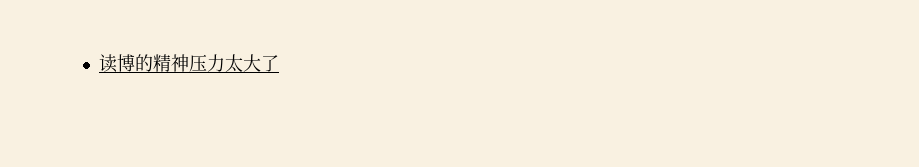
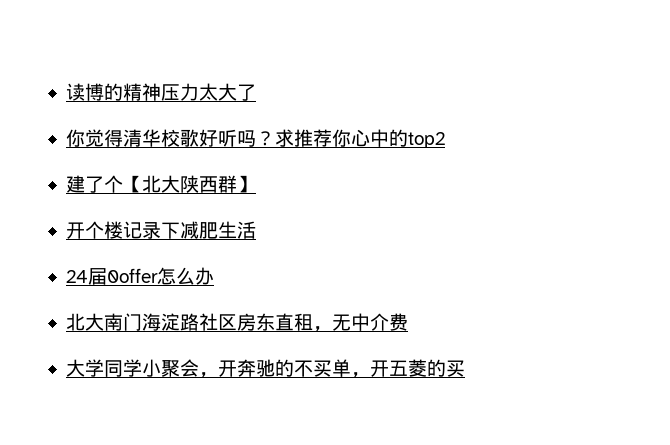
+ 你觉得清华校歌好听吗？求推荐你心中的top2
+ 建了个【北大陕西群】
+ 开个楼记录下减肥生活
+ 24届0offer怎么办
+ 北大南门海淀路社区房东直租，无中介费
+ 大学同学小聚会，开奔驰的不买单，开五菱的买

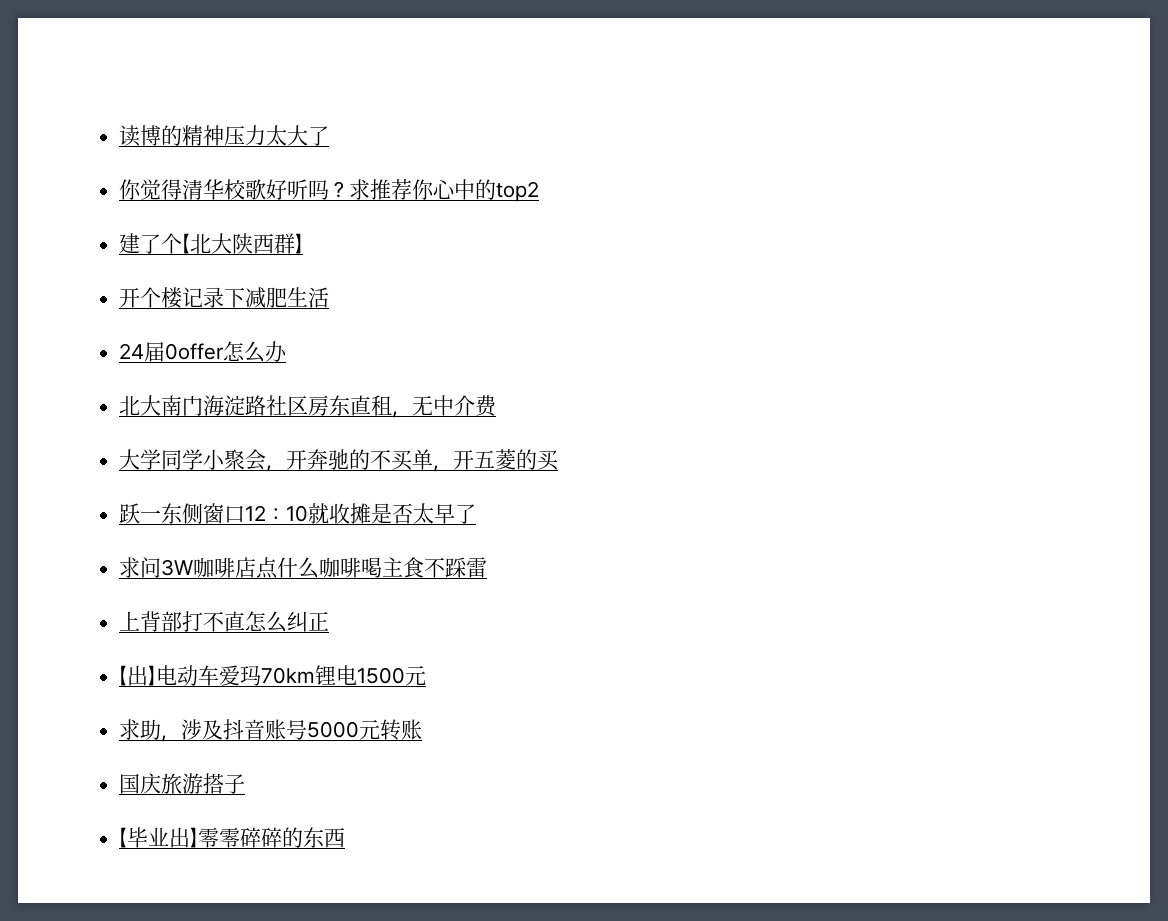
+ 跃一东侧窗口12：10就收摊是否太早了
+ 求问3W咖啡店点什么咖啡喝主食不踩雷
+ 上背部打不直怎么纠正
+ 【出】电动车爱玛70km锂电1500元
+ 求助，涉及抖音账号5000元转账
+ 国庆旅游搭子
+ 【毕业出】零零碎碎的东西

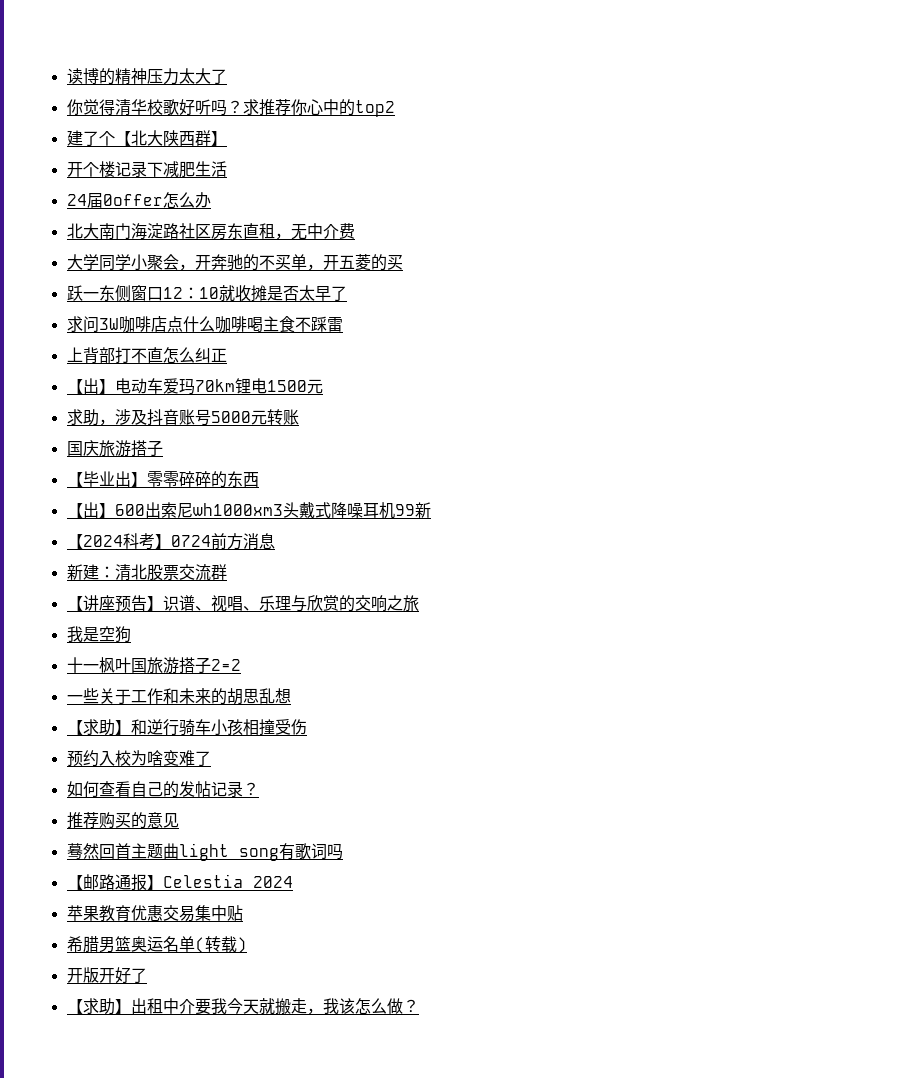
+ 【出】600出索尼wh1000xm3头戴式降噪耳机99新
+ 【2024科考】0724前方消息
+ 新建：清北股票交流群
+ 【讲座预告】识谱、视唱、乐理与欣赏的交响之旅
+ 我是空狗
+ 十一枫叶国旅游搭子2=2
+ 一些关于工作和未来的胡思乱想
+ 【求助】和逆行骑车小孩相撞受伤
+ 预约入校为啥变难了
+ 如何查看自己的发帖记录？
+ 推荐购买的意见
+ 蓦然回首主题曲light song有歌词吗
+ 【邮路通报】Celestia 2024
+ 苹果教育优惠交易集中贴
+ 希腊男篮奥运名单(转载)
+ 开版开好了
+ 【求助】出租中介要我今天就搬走，我该怎么做？

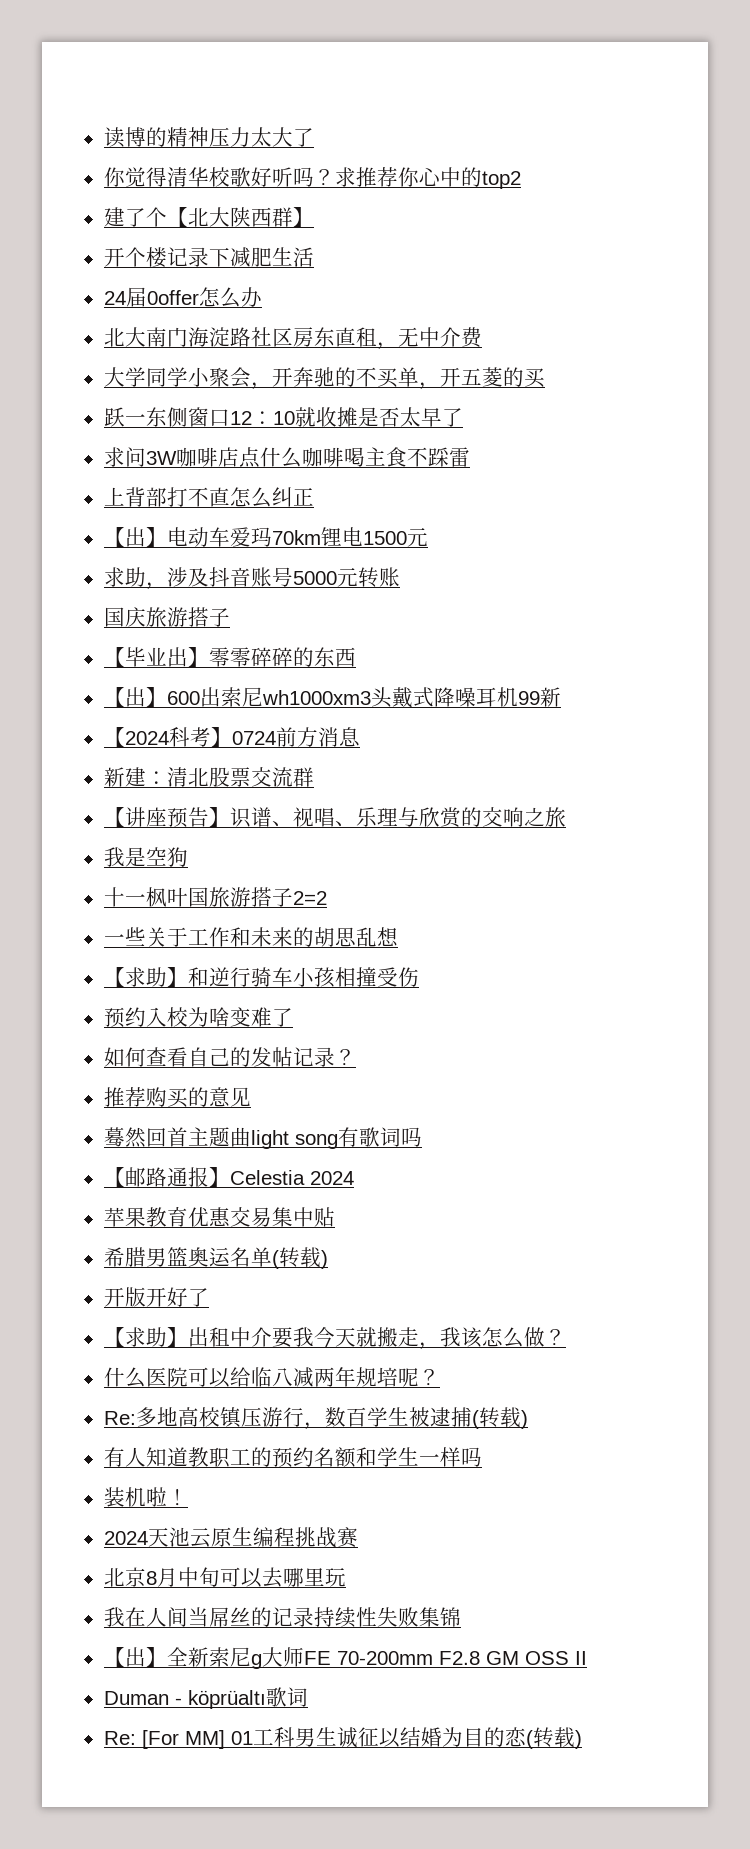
+ 什么医院可以给临八减两年规培呢？
+ Re:多地高校镇压游行，数百学生被逮捕(转载)
+ 有人知道教职工的预约名额和学生一样吗
+ 装机啦！
+ 2024天池云原生编程挑战赛
+ 北京8月中旬可以去哪里玩
+ 我在人间当屌丝的记录持续性失败集锦
+ 【出】全新索尼g大师FE 70-200mm F2.8 GM OSS II
+ Duman - köprüaltı歌词
+ Re: [For MM] 01工科男生诚征以结婚为目的恋(转载)

